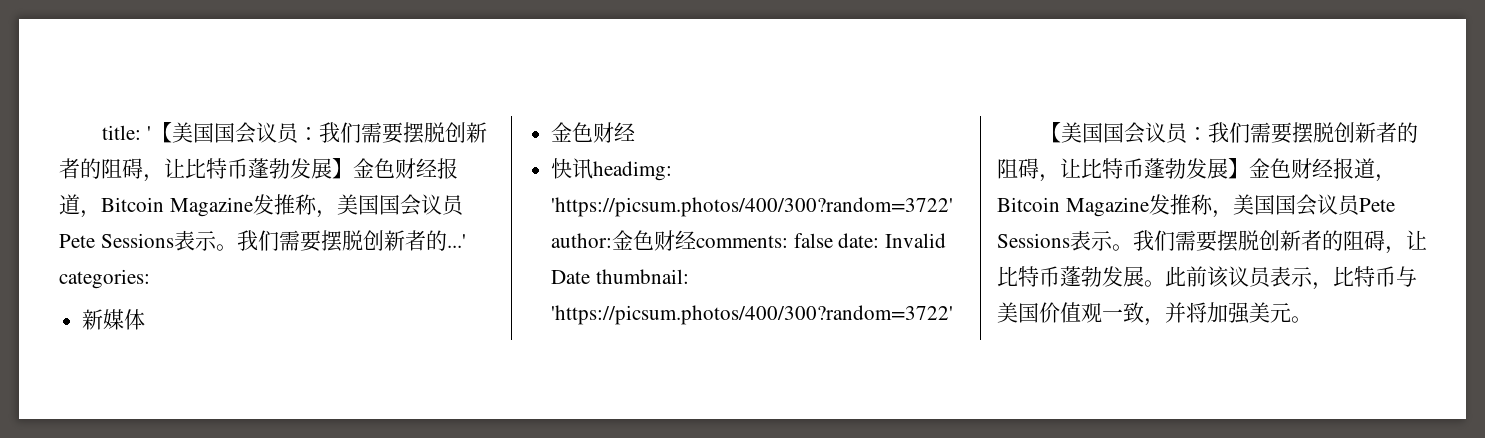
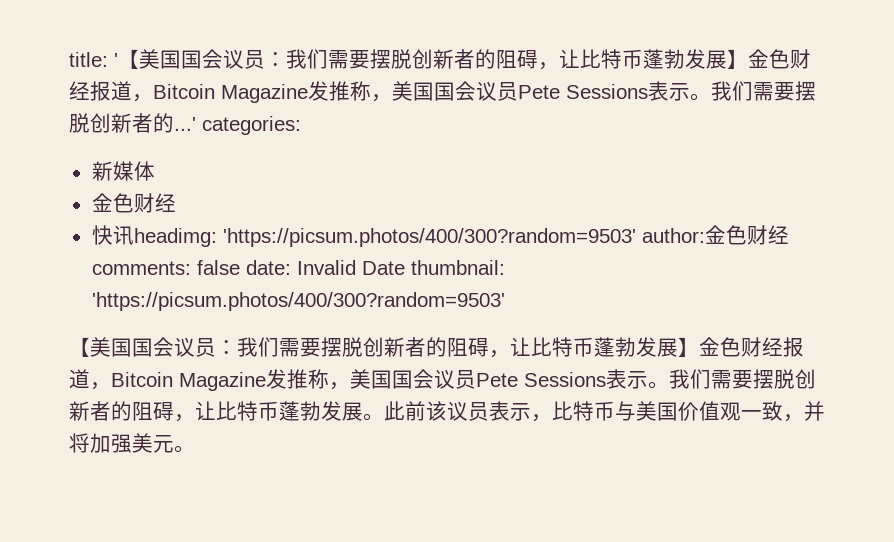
- 快讯headimg: 'https://picsum.photos/400/300?random=3722' author:金色财经comments: false date: Invalid Date thumbnail: 'https://picsum.photos/400/300?random=3722'
+ 快讯headimg: 'https://picsum.photos/400/300?random=9503' author:金色财经comments: false date: Invalid Date thumbnail: 'https://picsum.photos/400/300?random=9503'

